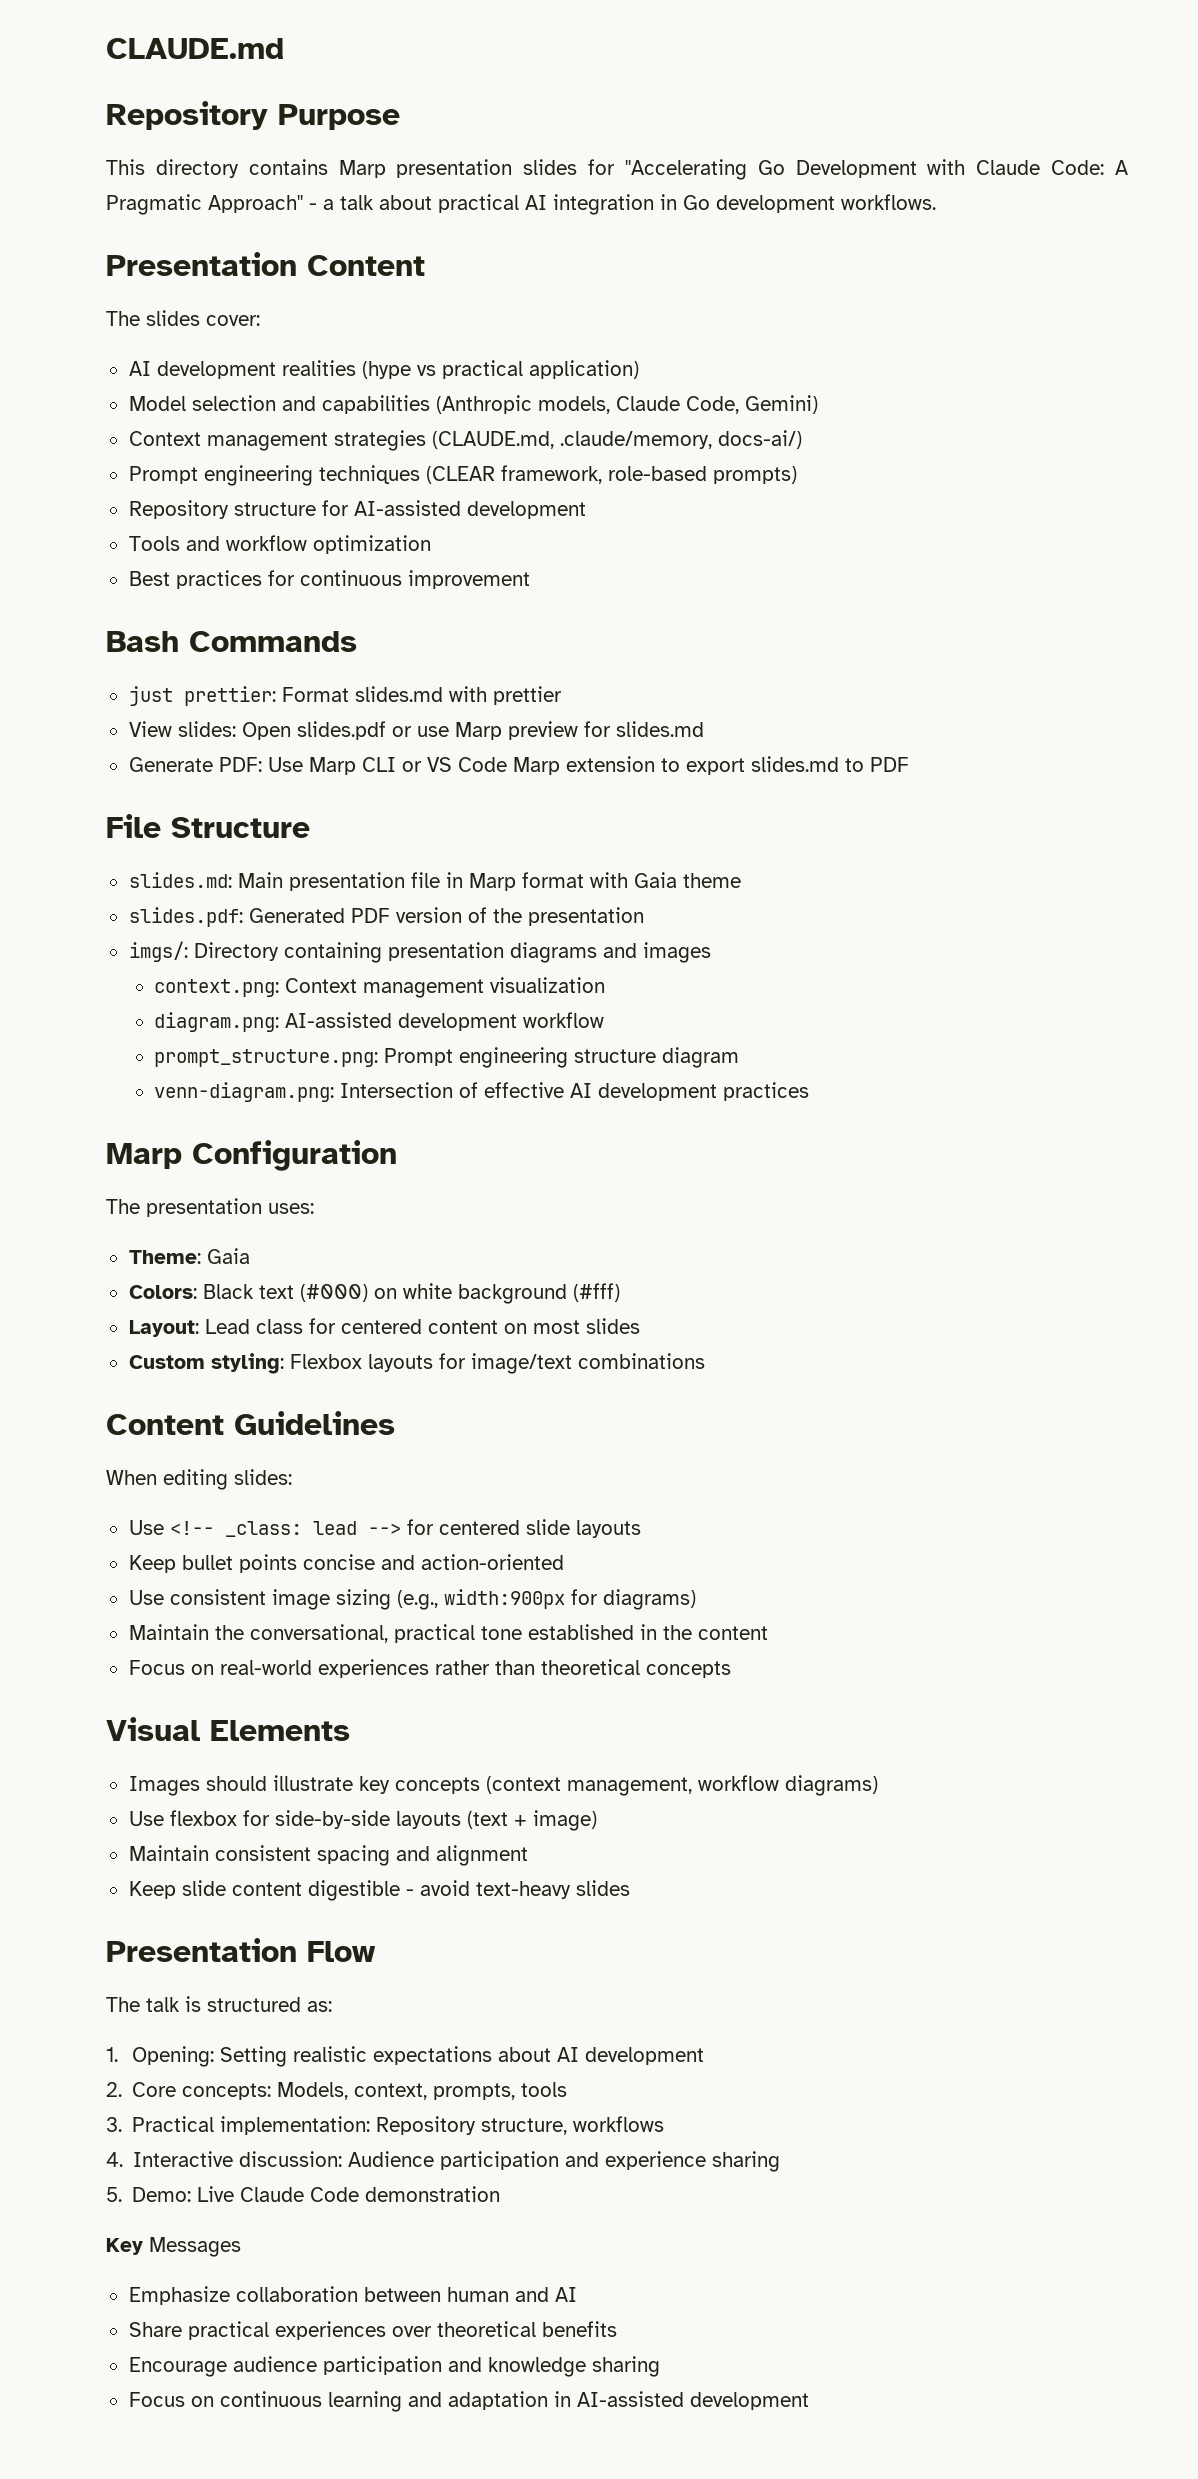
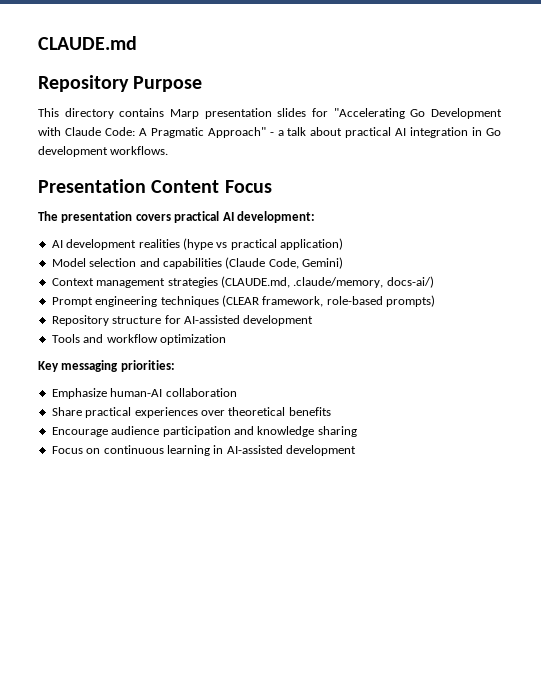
- Presentation Content
- The slides cover:
+ Presentation Content Focus
+ The presentation covers practical AI development:
- Model selection and capabilities (Anthropic models, Claude Code, Gemini)
+ Model selection and capabilities (Claude Code, Gemini)
- Best practices for continuous improvement
- Bash Commands
- just prettier: Format slides.md with prettier
- View slides: Open slides.pdf or use Marp preview for slides.md
- Generate PDF: Use Marp CLI or VS Code Marp extension to export slides.md to PDF
- File Structure
- slides.md: Main presentation file in Marp format with Gaia theme
- slides.pdf: Generated PDF version of the presentation
- imgs/: Directory containing presentation diagrams and images
- context.png: Context management visualization
- diagram.png: AI-assisted development workflow
- prompt_structure.png: Prompt engineering structure diagram
- venn-diagram.png: Intersection of effective AI development practices
- Marp Configuration
- The presentation uses:
- Theme: Gaia
- Colors: Black text (#000) on white background (#fff)
- Layout: Lead class for centered content on most slides
- Custom styling: Flexbox layouts for image/text combinations
- Content Guidelines
- When editing slides:
- Use <!-- _class: lead --> for centered slide layouts
- Keep bullet points concise and action-oriented
- Use consistent image sizing (e.g., width:900px for diagrams)
- Maintain the conversational, practical tone established in the content
- Focus on real-world experiences rather than theoretical concepts
- Visual Elements
- Images should illustrate key concepts (context management, workflow diagrams)
- Use flexbox for side-by-side layouts (text + image)
- Maintain consistent spacing and alignment
- Keep slide content digestible - avoid text-heavy slides
- Presentation Flow
- The talk is structured as:
- 1. Opening: Setting realistic expectations about AI development
- 2. Core concepts: Models, context, prompts, tools
- 3. Practical implementation: Repository structure, workflows
- 4. Interactive discussion: Audience participation and experience sharing
- 5. Demo: Live Claude Code demonstration
- Key Messages
+ Key messaging priorities:
- Emphasize collaboration between human and AI
+ Emphasize human-AI collaboration
- Focus on continuous learning and adaptation in AI-assisted development
+ Focus on continuous learning in AI-assisted development

